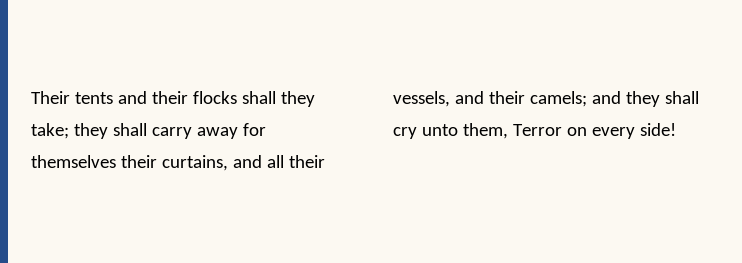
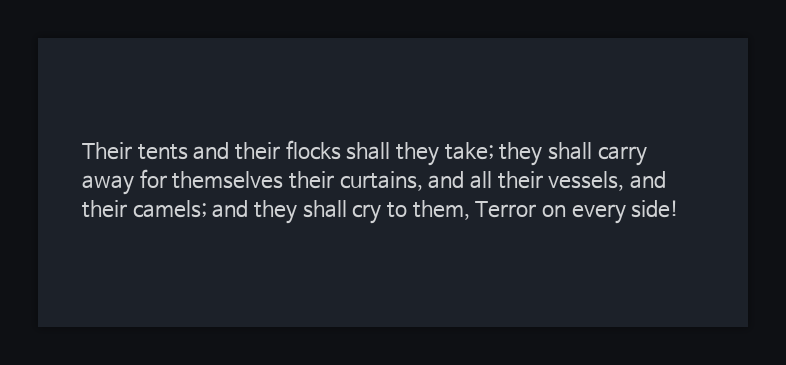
- Their tents and their flocks shall they take; they shall carry away for themselves their curtains, and all their vessels, and their camels; and they shall cry unto them, Terror on every side!
+ Their tents and their flocks shall they take; they shall carry away for themselves their curtains, and all their vessels, and their camels; and they shall cry to them, Terror on every side!

